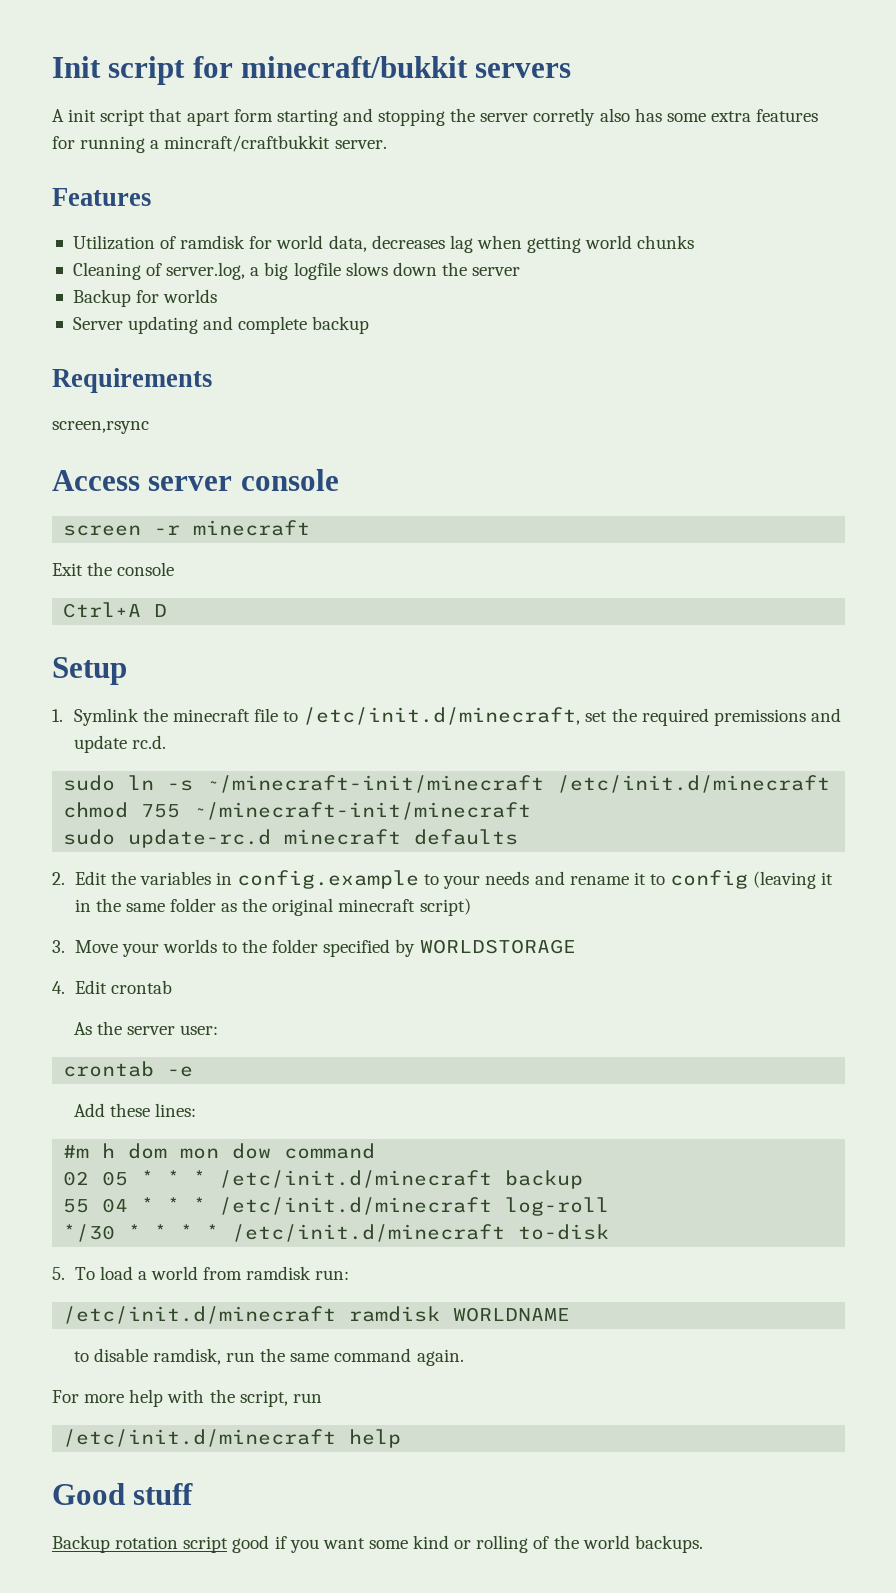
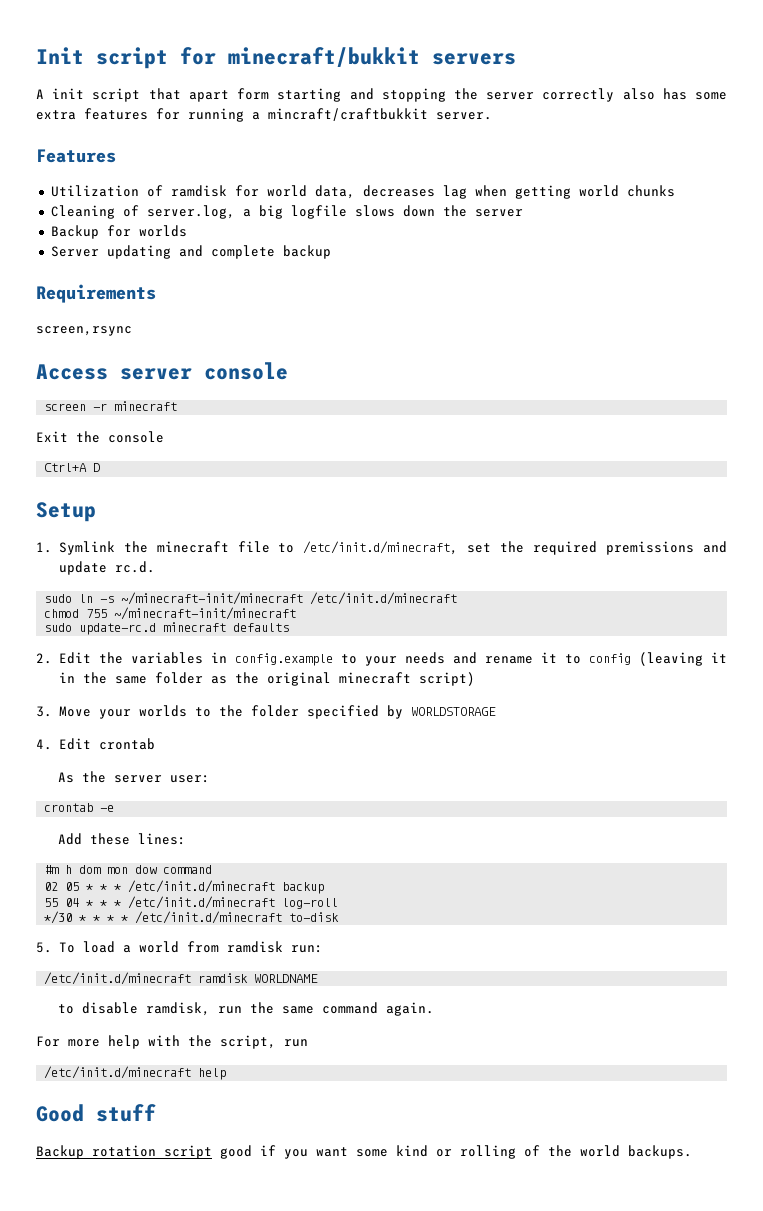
- A init script that apart form starting and stopping the server corretly also has some extra features for running a mincraft/craftbukkit server.
+ A init script that apart form starting and stopping the server correctly also has some extra features for running a mincraft/craftbukkit server.

